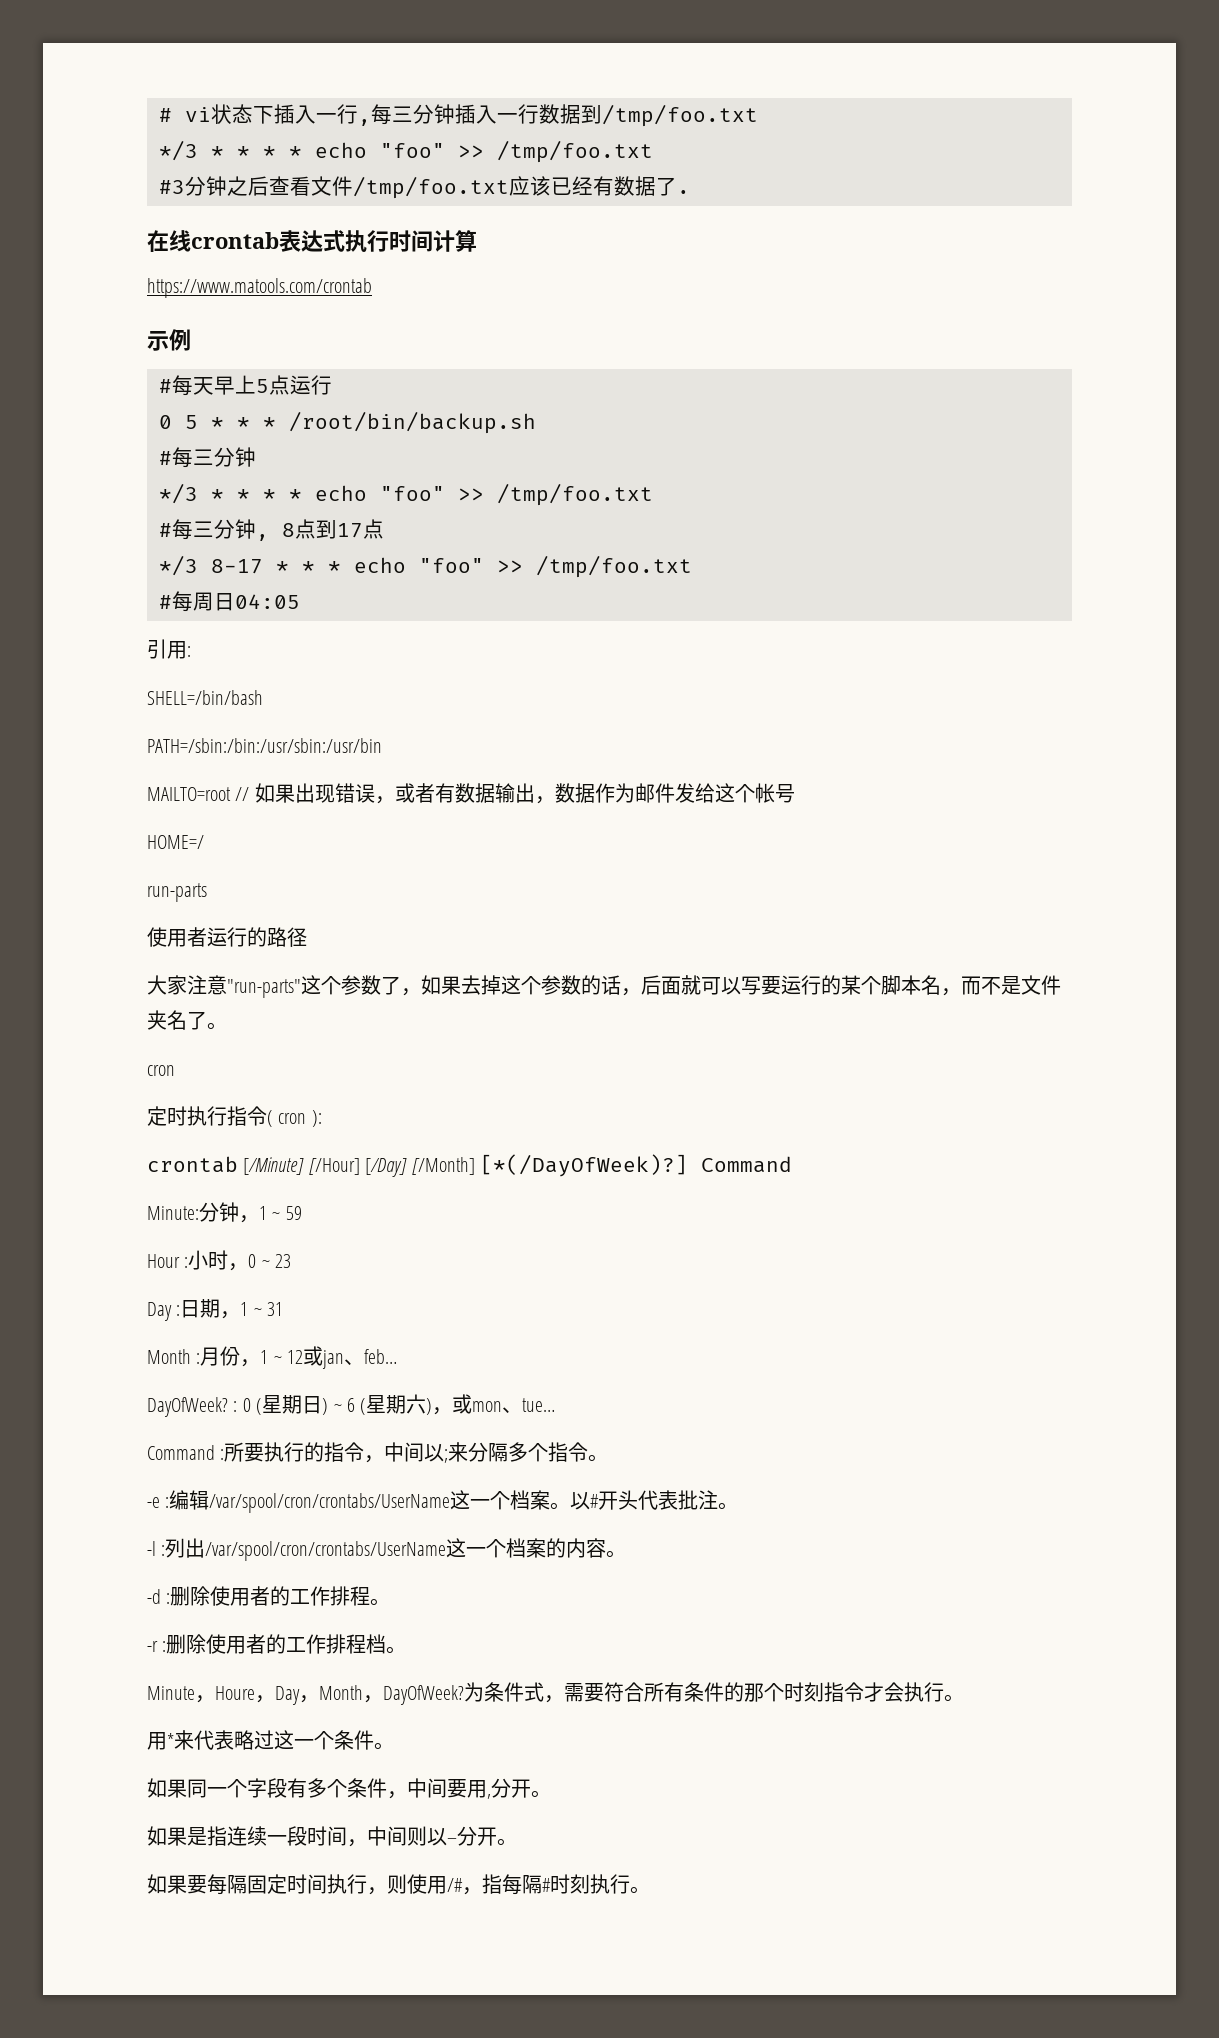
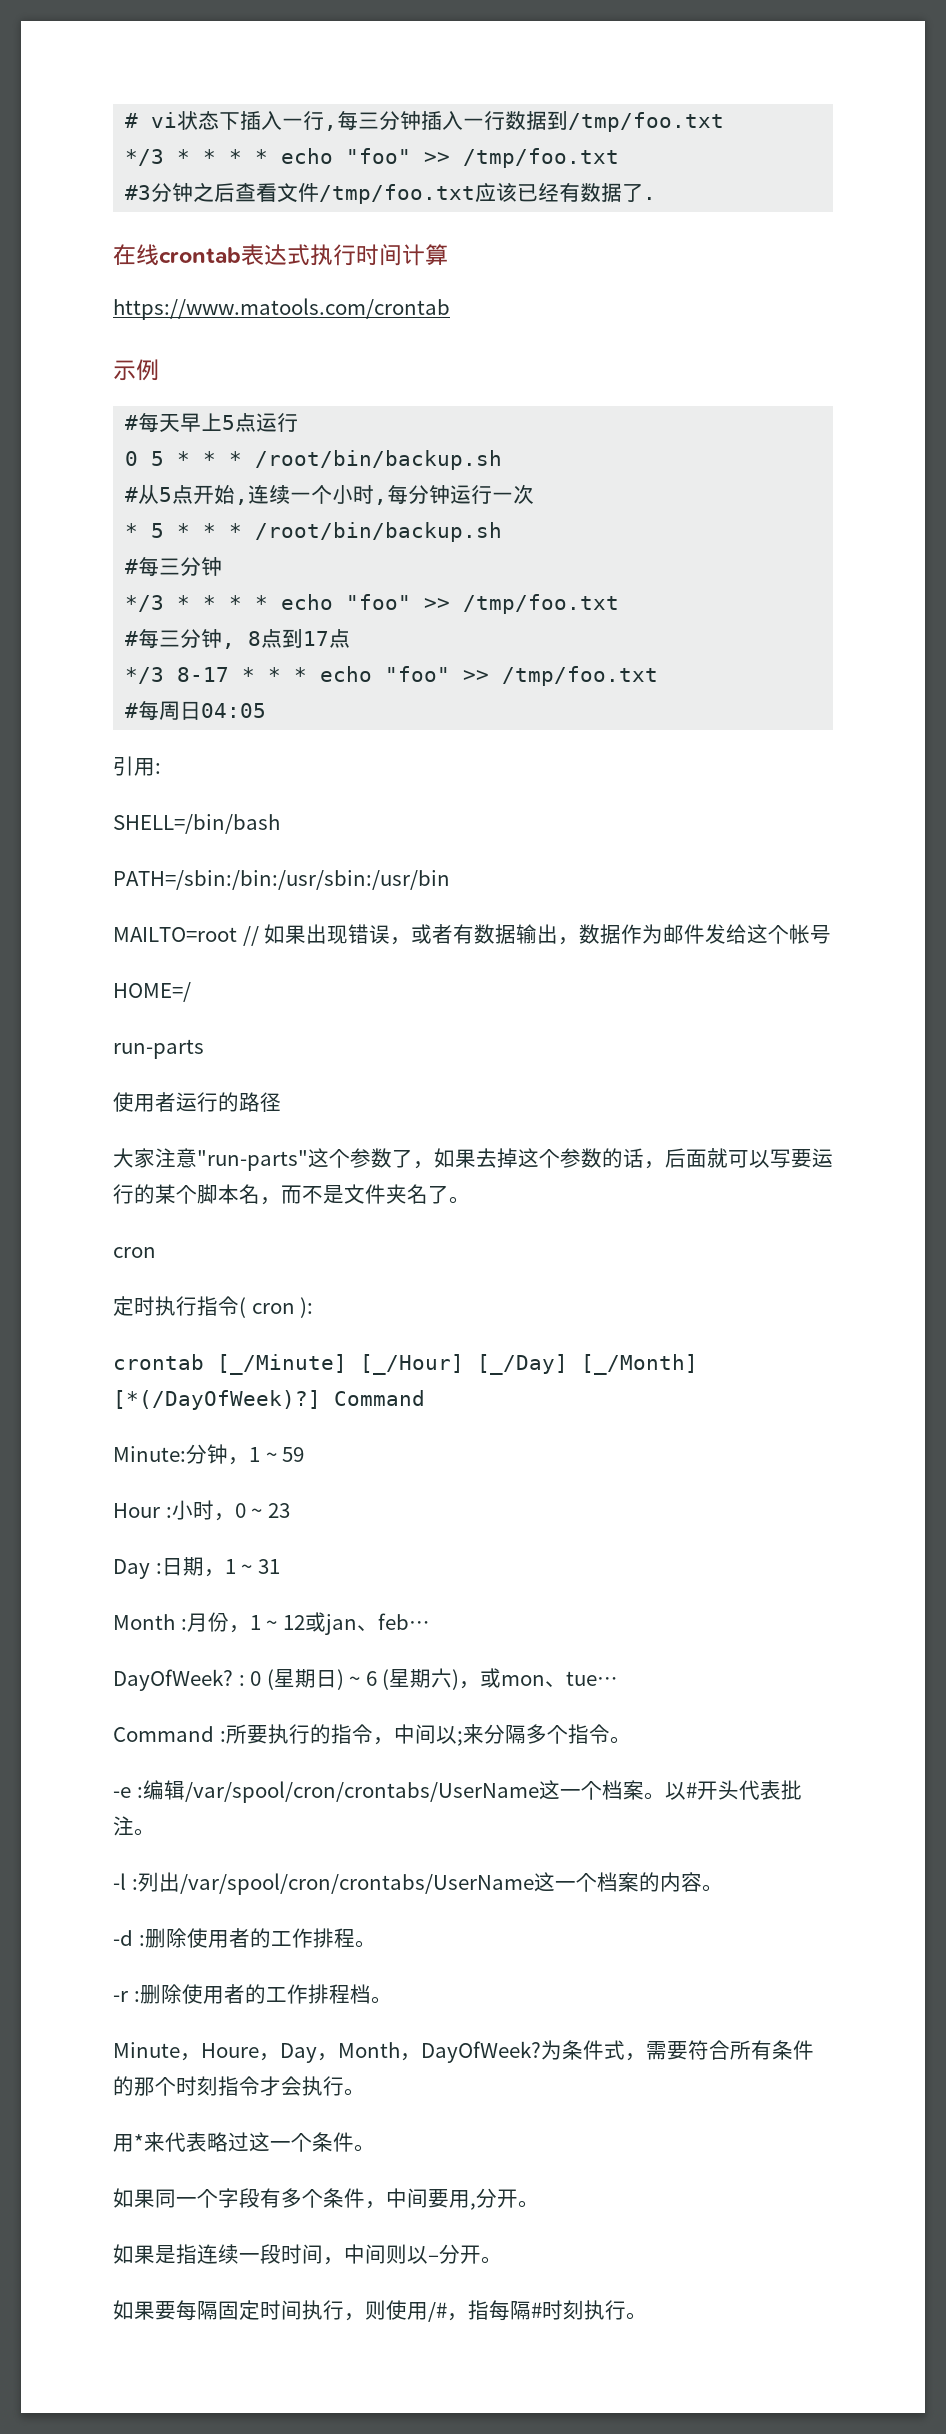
+ #从5点开始,连续一个小时,每分钟运行一次
+ * 5 * * * /root/bin/backup.sh
- crontab [/Minute] [/Hour] [/Day] [/Month] [*(/DayOfWeek)?]
+ crontab [_/Minute] [_/Hour] [_/Day] [_/Month] [*(/DayOfWeek)?]

